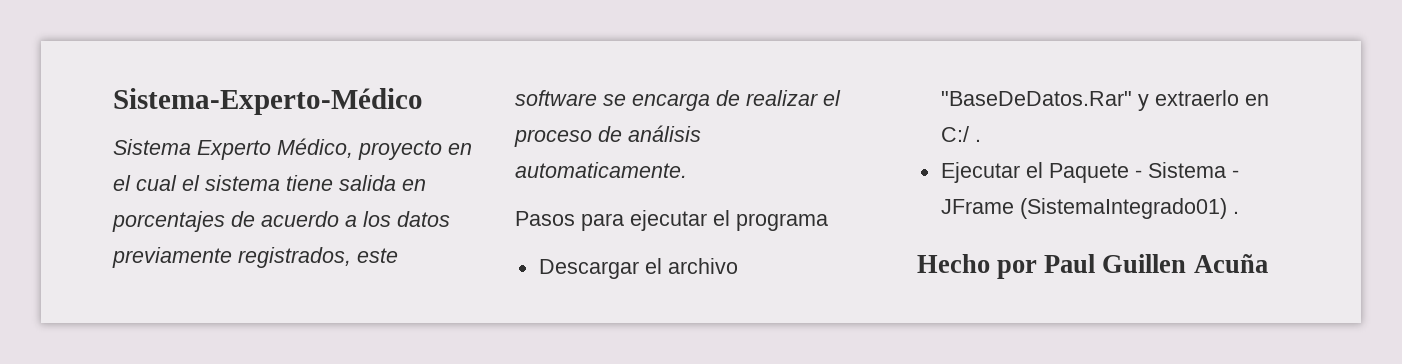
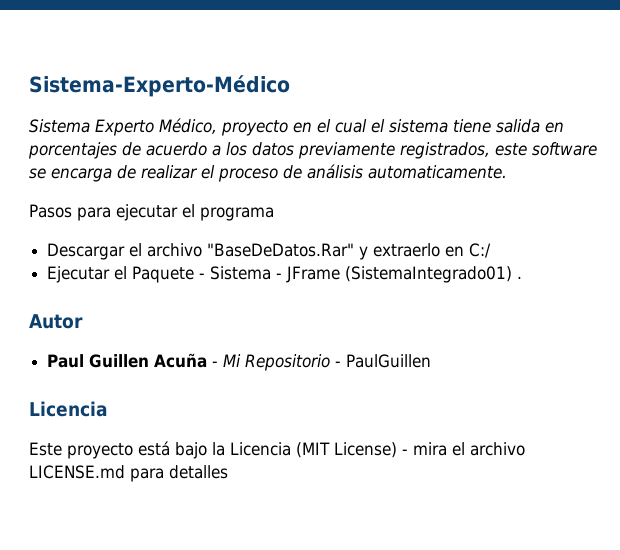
- Descargar el archivo "BaseDeDatos.Rar" y extraerlo en C:/ .
+ Descargar el archivo "BaseDeDatos.Rar" y extraerlo en C:/
- Hecho por Paul Guillen Acuña
+ Autor
+ Paul Guillen Acuña - Mi Repositorio - PaulGuillen
+ Licencia
+ Este proyecto está bajo la Licencia (MIT License) - mira el archivo LICENSE.md para detalles

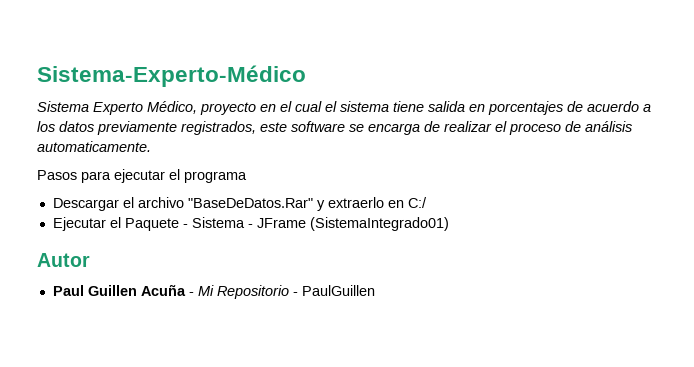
- Ejecutar el Paquete - Sistema - JFrame (SistemaIntegrado01) .
+ Ejecutar el Paquete - Sistema - JFrame (SistemaIntegrado01)
  Paul Guillen Acuña - Mi Repositorio - PaulGuillen
- Licencia
- Este proyecto está bajo la Licencia (MIT License) - mira el archivo LICENSE.md para detalles

